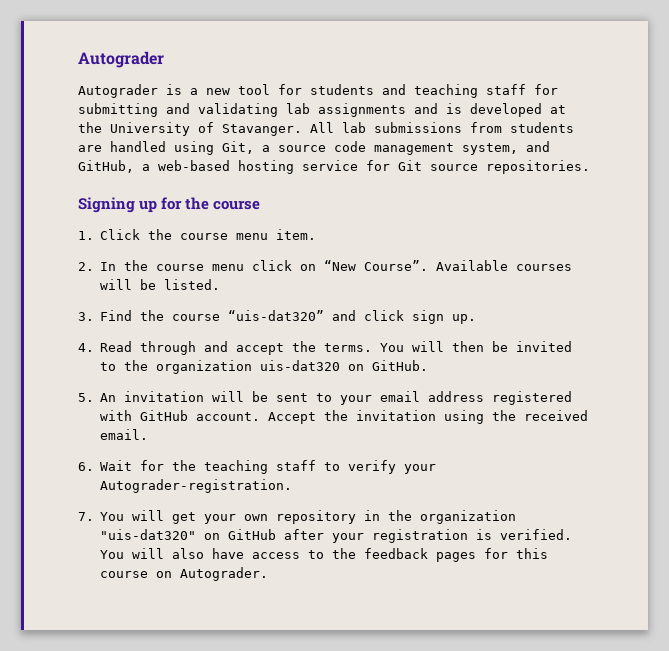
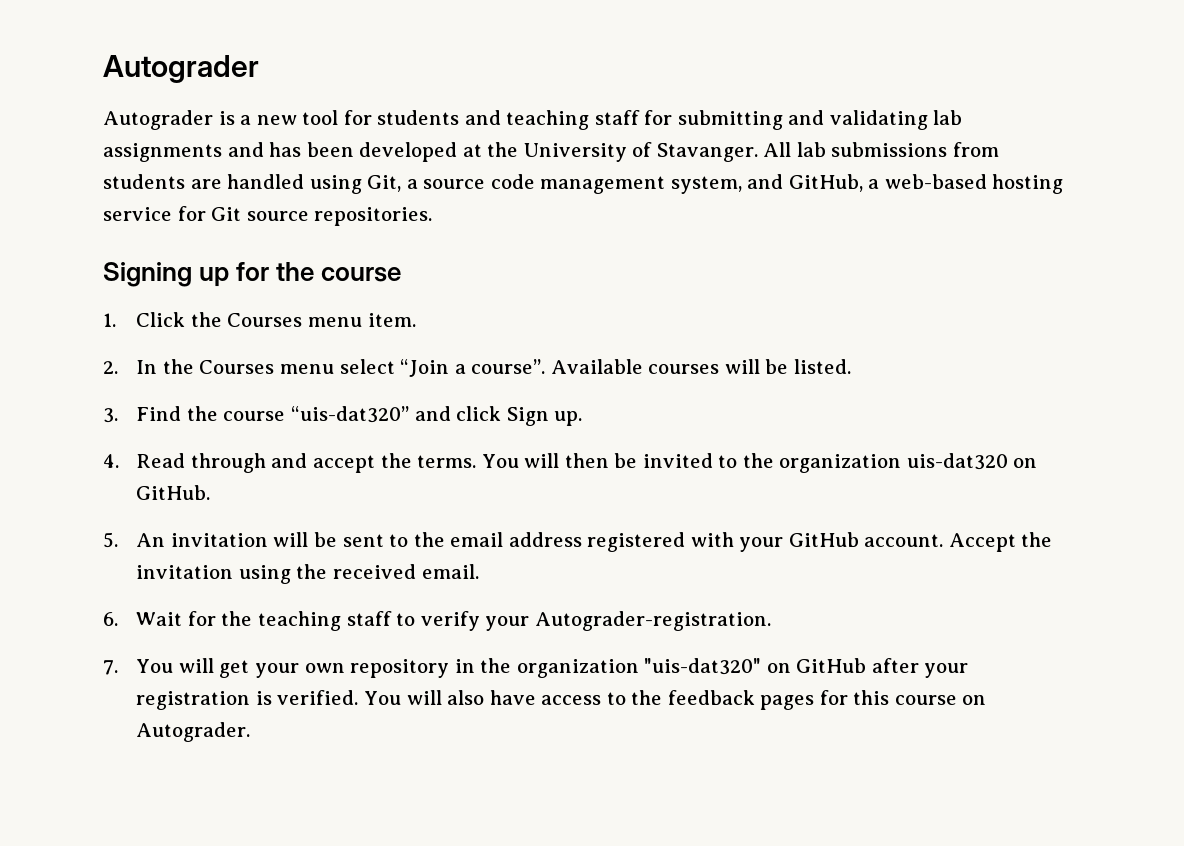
- Autograder is a new tool for students and teaching staff for submitting and validating lab assignments and is developed at the University of Stavanger.
+ Autograder is a new tool for students and teaching staff for submitting and validating lab assignments and has been developed at the University of Stavanger.
- 1. Click the course menu item.
+ 1. Click the Courses menu item.
- 2. In the course menu click on “New Course”.
+ 2. In the Courses menu select “Join a course”.
- 3. Find the course “uis-dat320” and click sign up.
+ 3. Find the course “uis-dat320” and click Sign up.
- 5. An invitation will be sent to your email address registered with GitHub account.
+ 5. An invitation will be sent to the email address registered with your GitHub account.

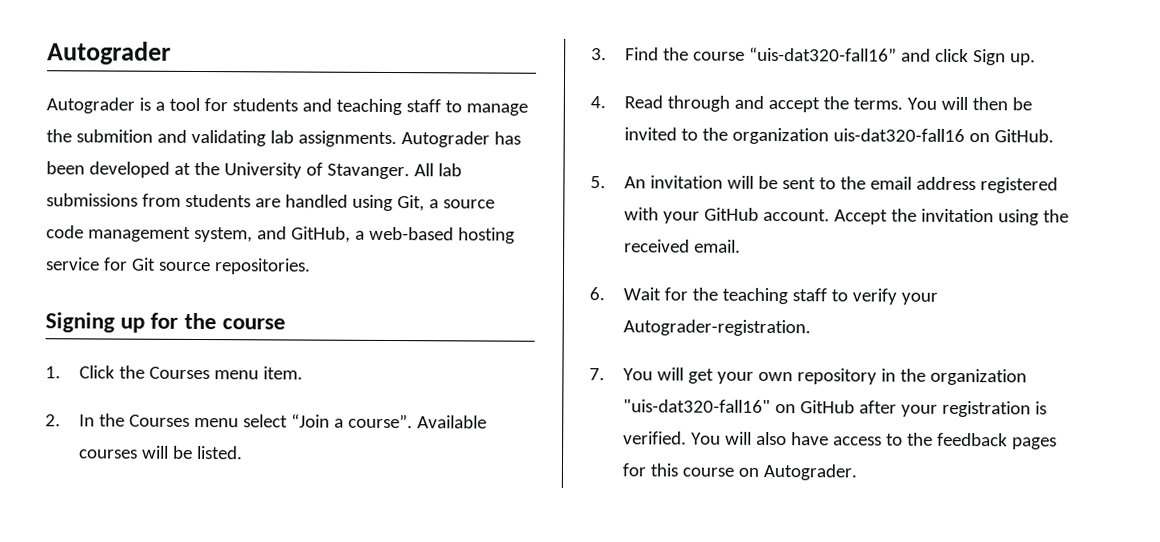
- Autograder is a new tool for students and teaching staff for submitting and validating lab assignments and has been developed at the University of Stavanger.
+ Autograder is a tool for students and teaching staff to manage the submition and validating lab assignments. Autograder has been developed at the University of Stavanger.
- 3. Find the course “uis-dat320” and click Sign up.
+ 3. Find the course “uis-dat320-fall16” and click Sign up.
- You will then be invited to the organization uis-dat320 on GitHub.
+ You will then be invited to the organization uis-dat320-fall16 on GitHub.
- 7. You will get your own repository in the organization "uis-dat320" on GitHub after your registration is verified.
+ 7. You will get your own repository in the organization "uis-dat320-fall16" on GitHub after your registration is verified.

